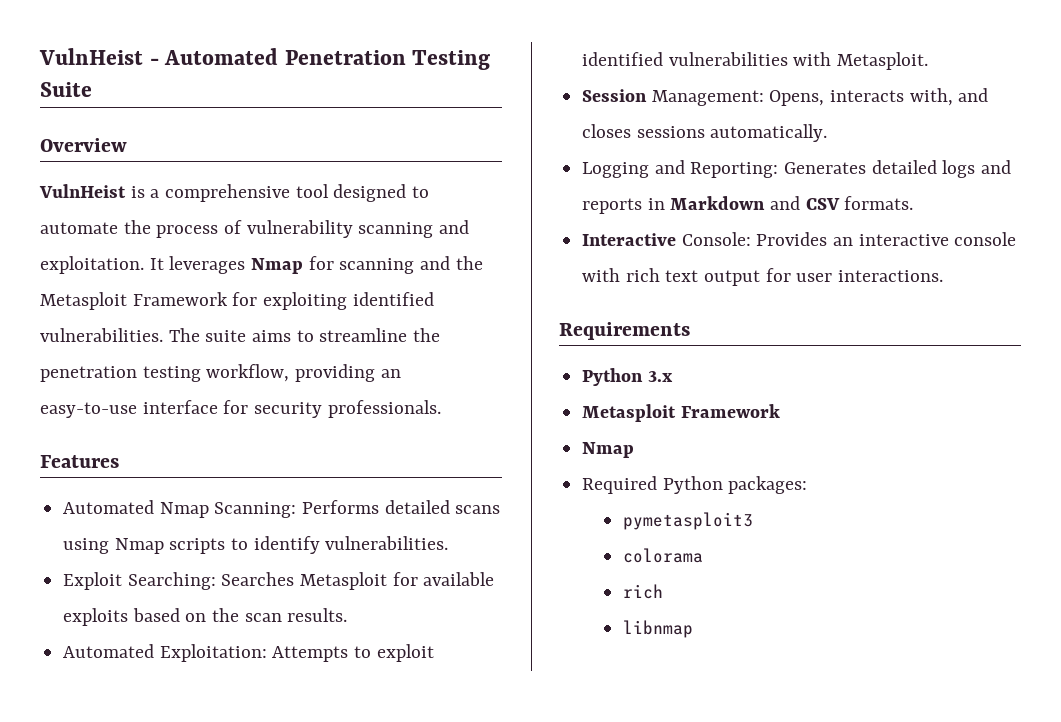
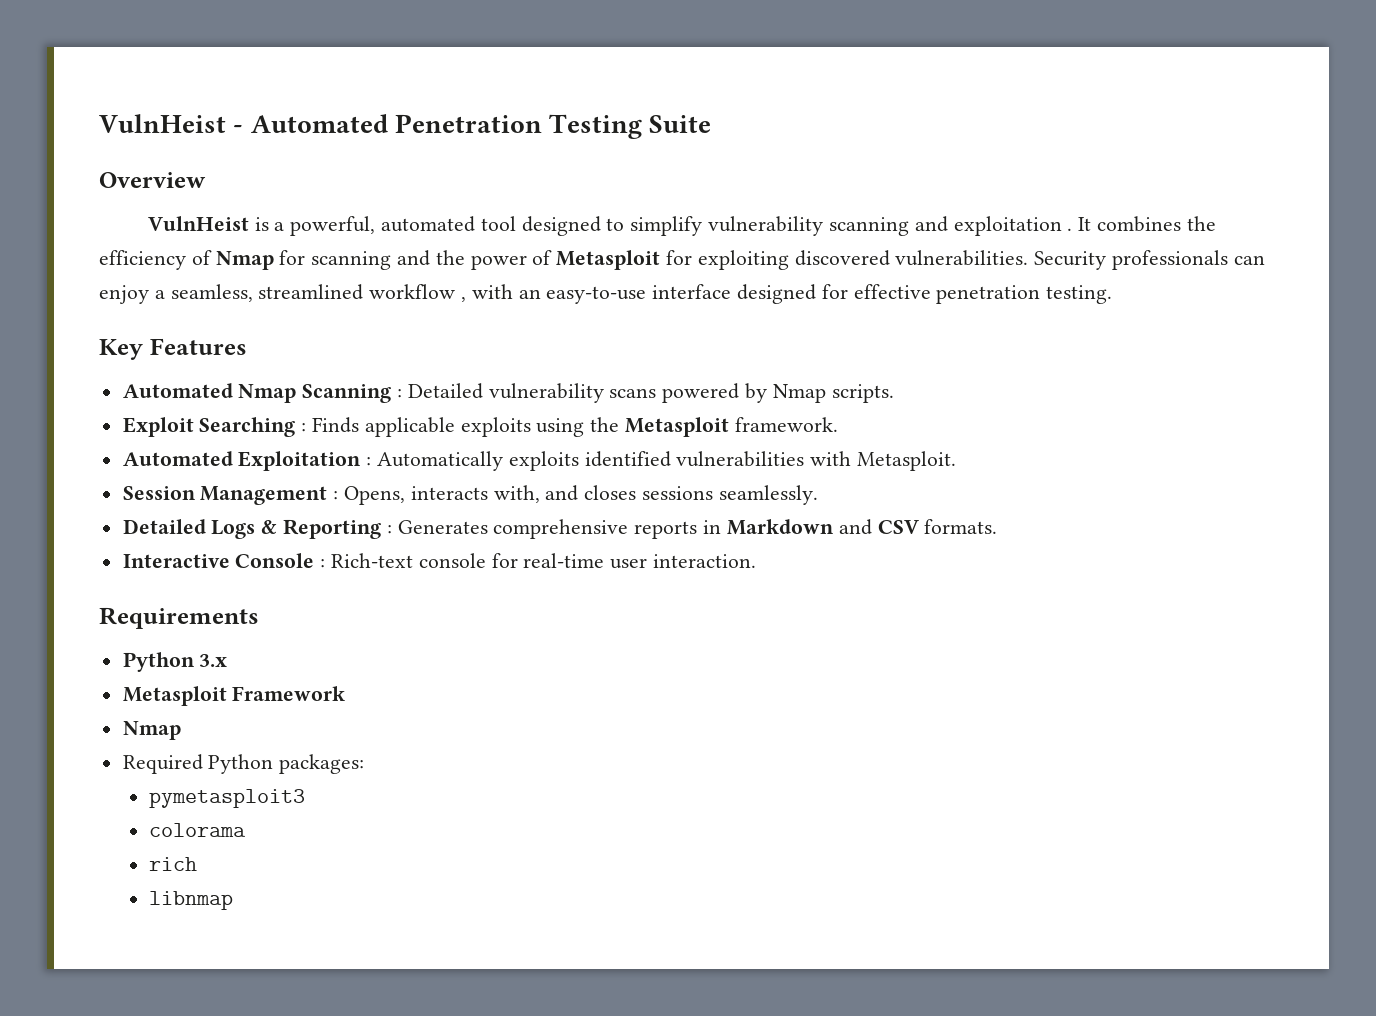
- VulnHeist is a comprehensive tool designed to automate the process of vulnerability scanning and exploitation. It leverages Nmap for scanning and the Metasploit Framework for exploiting identified vulnerabilities. The suite aims to streamline the penetration testing workflow, providing an easy-to-use interface for security professionals.
- Features
- Automated Nmap Scanning: Performs detailed scans using Nmap scripts to identify vulnerabilities.
- Exploit Searching: Searches Metasploit for available exploits based on the scan results.
- Automated Exploitation: Attempts to exploit identified vulnerabilities with Metasploit.
+ VulnHeist is a powerful, automated tool designed to simplify vulnerability scanning and exploitation . It combines the efficiency of Nmap for scanning and the power of Metasploit for exploiting discovered vulnerabilities. Security professionals can enjoy a seamless, streamlined workflow , with an easy-to-use interface designed for effective penetration testing.
+ Key Features
+ Automated Nmap Scanning : Detailed vulnerability scans powered by Nmap scripts.
+ Exploit Searching : Finds applicable exploits using the Metasploit framework.
+ Automated Exploitation : Automatically exploits identified vulnerabilities with Metasploit.
- Session Management: Opens, interacts with, and closes sessions automatically.
- Logging and Reporting: Generates detailed logs and reports in Markdown and CSV formats.
+ Session Management : Opens, interacts with, and closes sessions seamlessly.
+ Detailed Logs & Reporting : Generates comprehensive reports in Markdown and CSV formats.
- Interactive Console: Provides an interactive console with rich text output for user interactions.
+ Interactive Console : Rich-text console for real-time user interaction.

